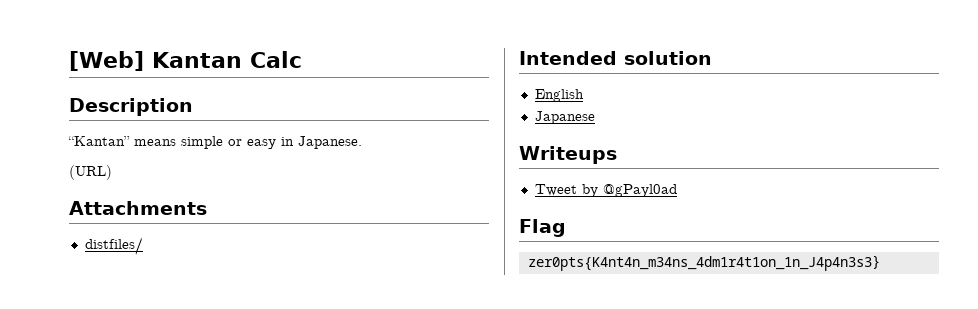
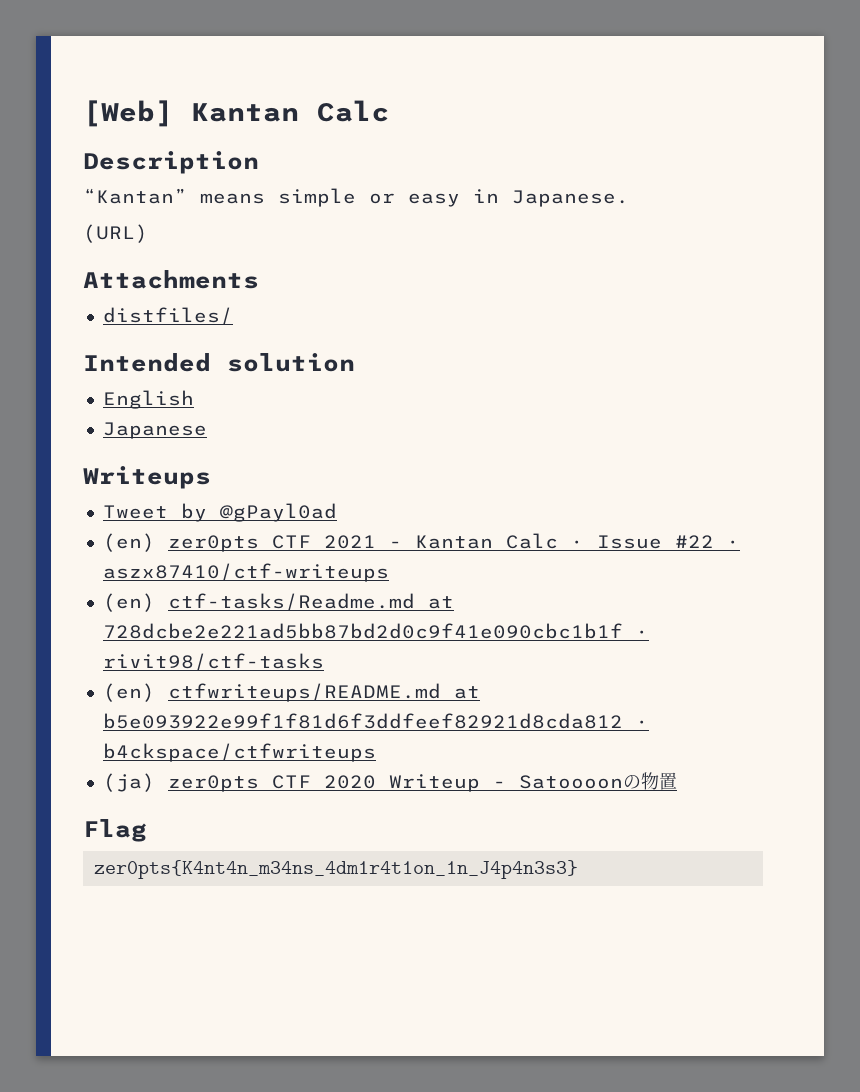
+ (en) zer0pts CTF 2021 - Kantan Calc · Issue #22 · aszx87410/ctf-writeups
+ (en) ctf-tasks/Readme.md at 728dcbe2e221ad5bb87bd2d0c9f41e090cbc1b1f · rivit98/ctf-tasks
+ (en) ctfwriteups/README.md at b5e093922e99f1f81d6f3ddfeef82921d8cda812 · b4ckspace/ctfwriteups
+ (ja) zer0pts CTF 2020 Writeup - Satoooonの物置

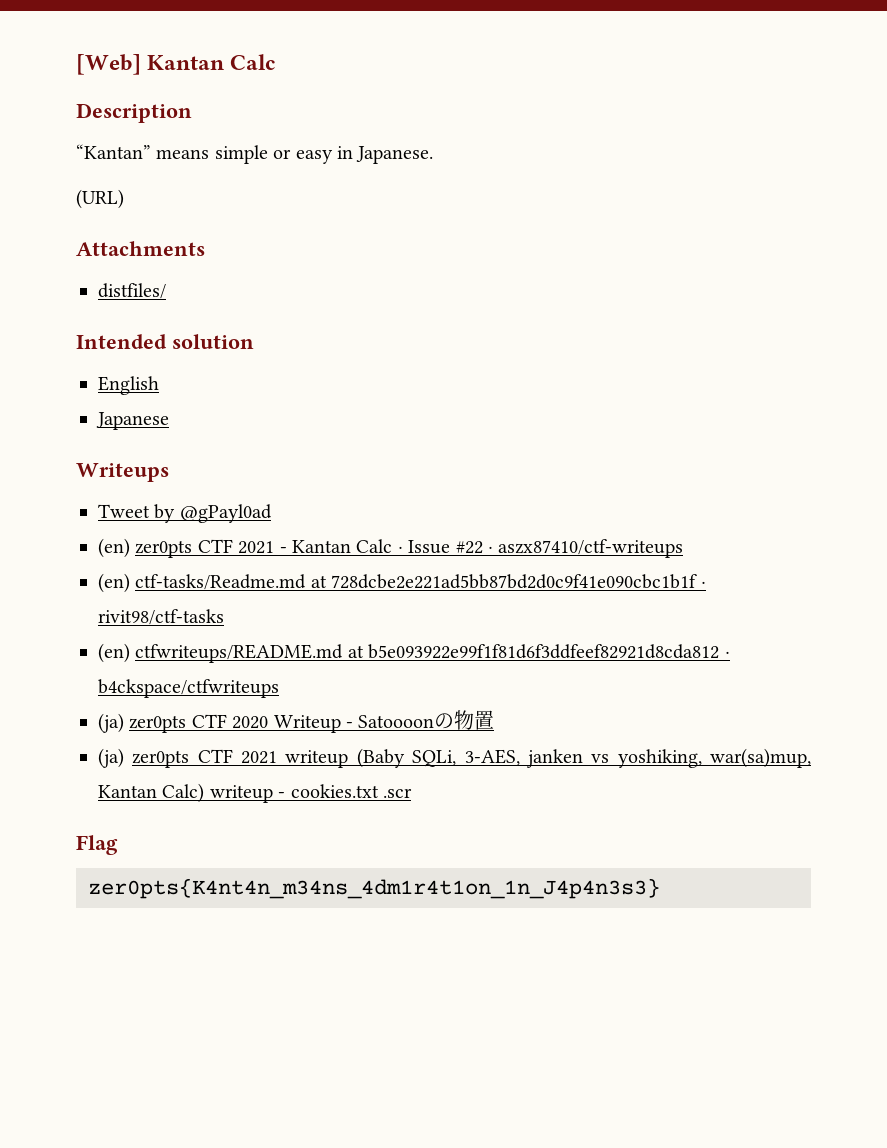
+ (ja) zer0pts CTF 2021 writeup (Baby SQLi, 3-AES, janken vs yoshiking, war(sa)mup, Kantan Calc) writeup - cookies.txt .scr

